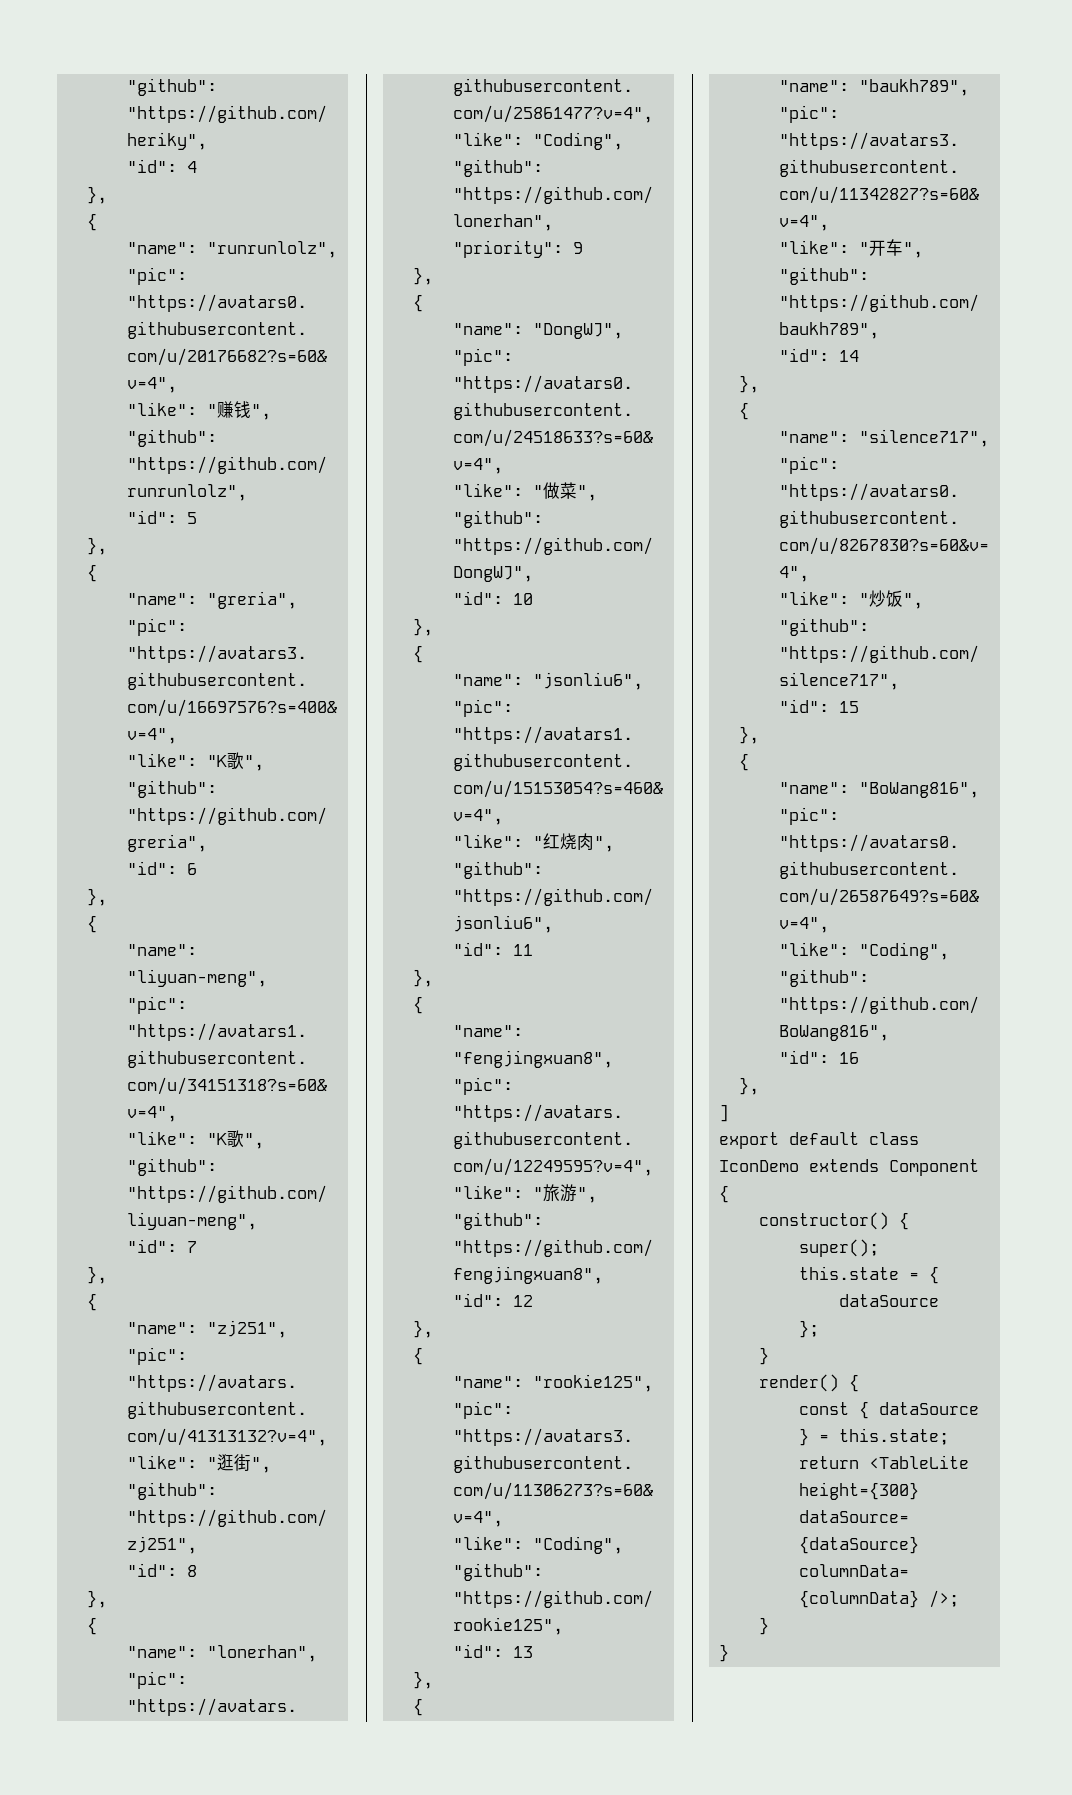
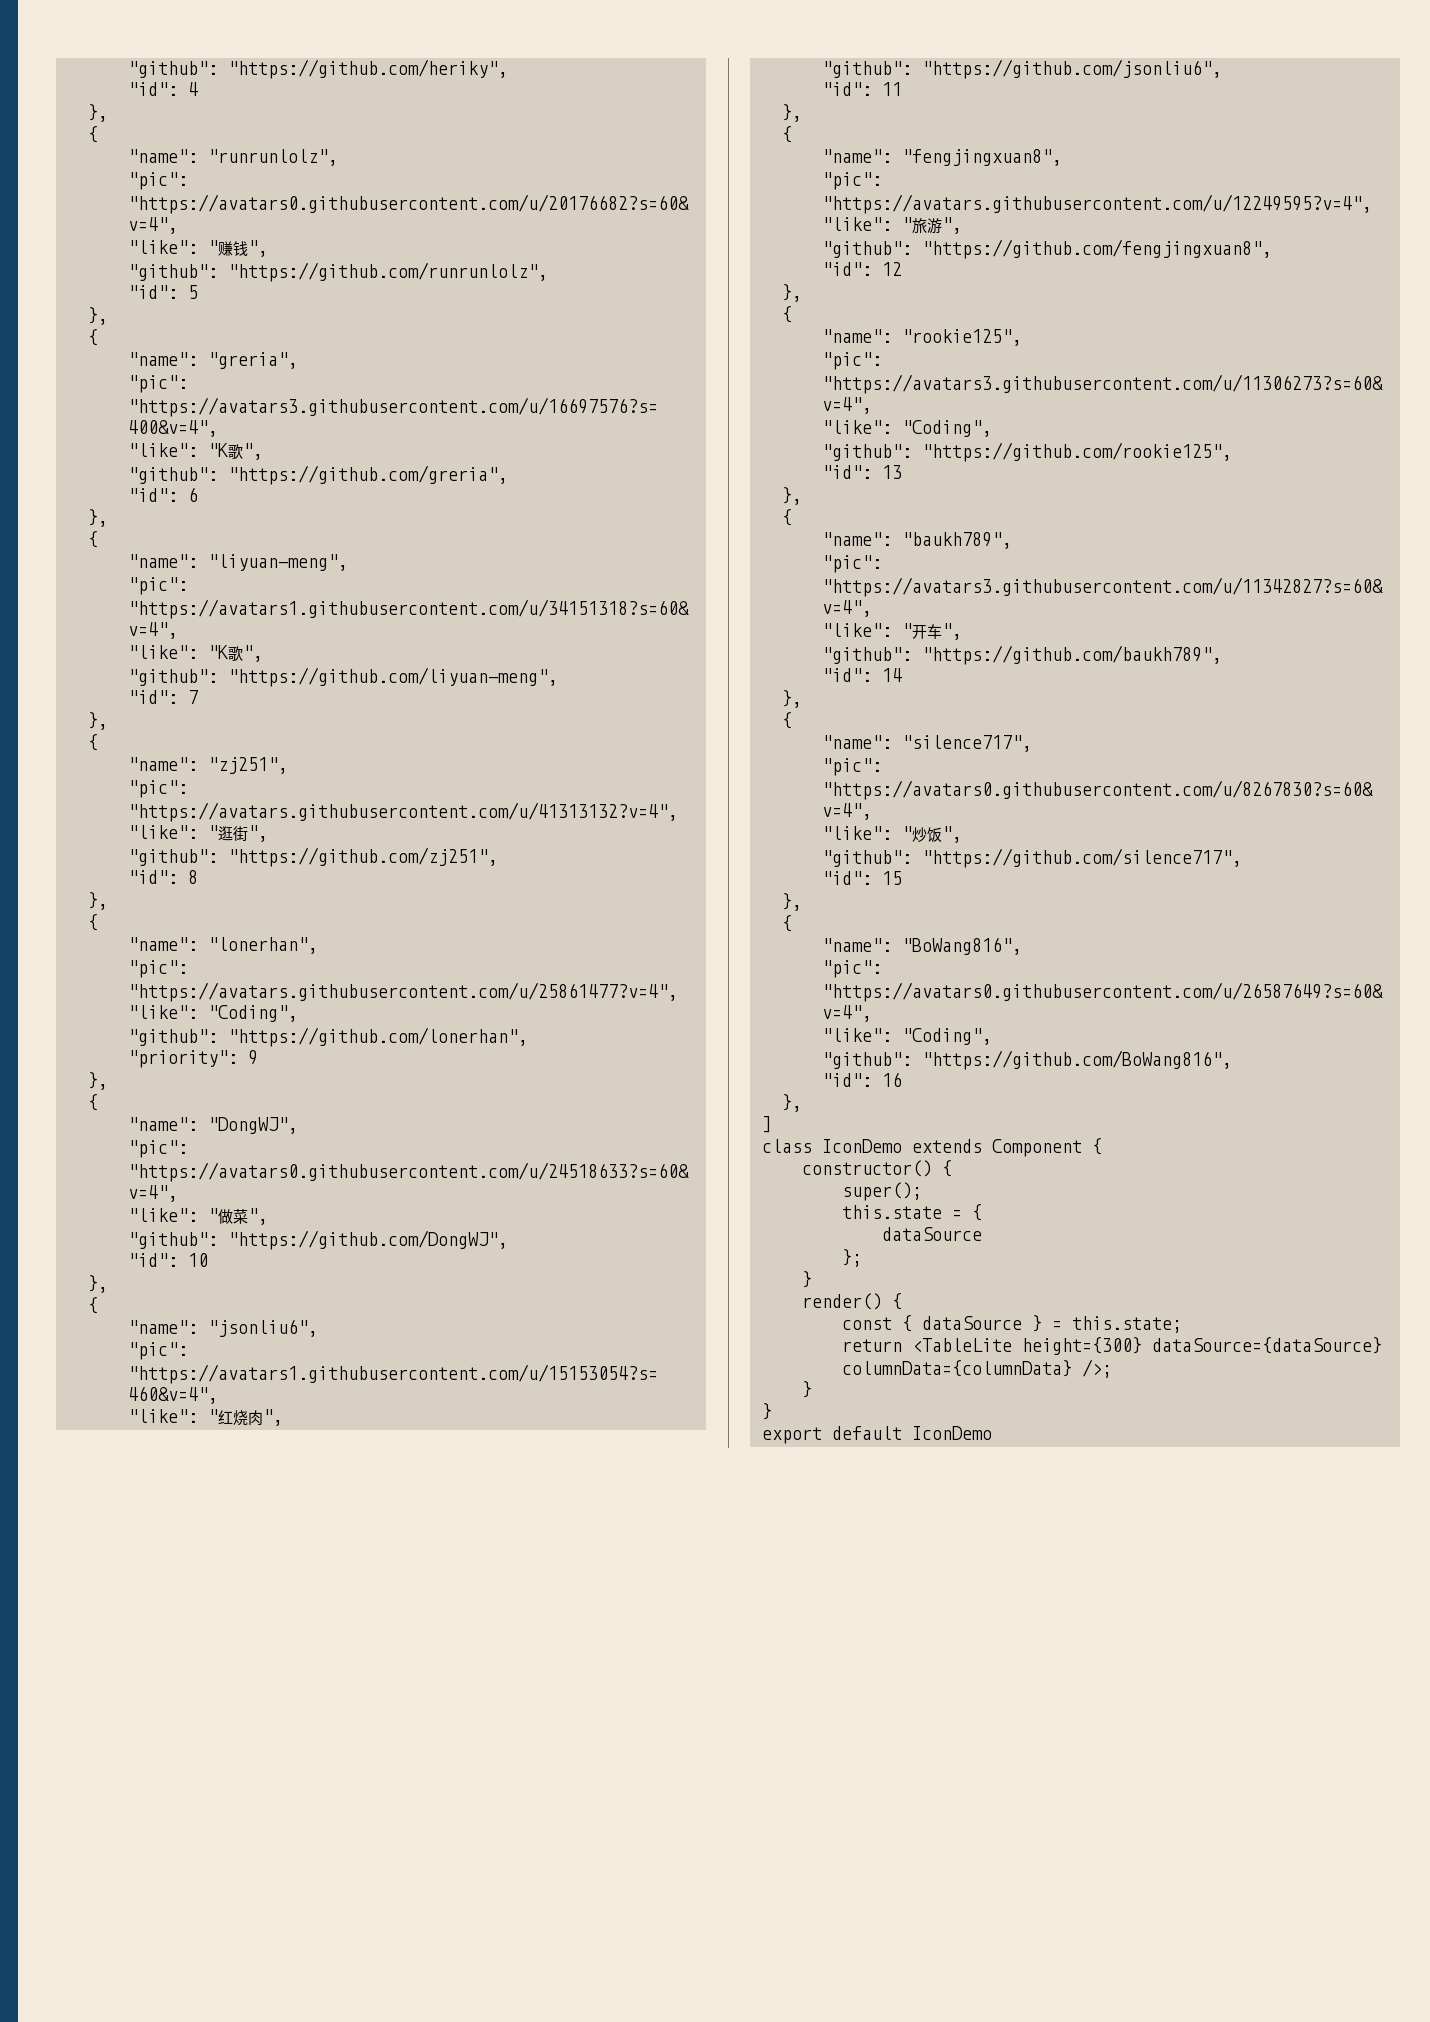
- export default class IconDemo extends Component {
+ class IconDemo extends Component {
+ export default IconDemo

